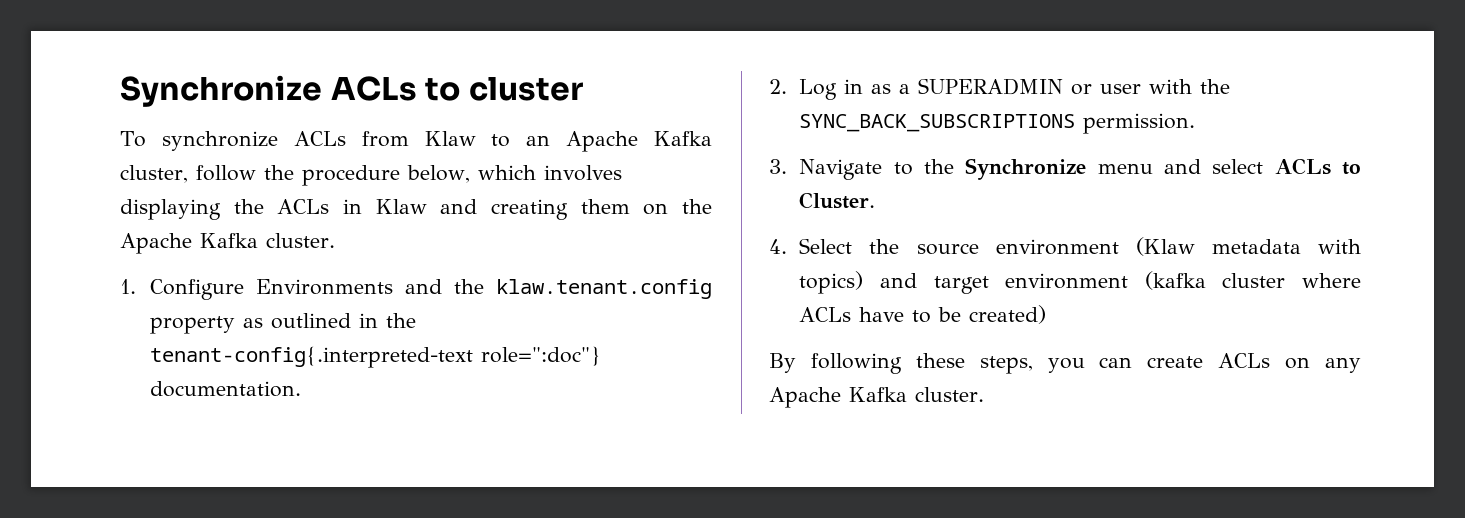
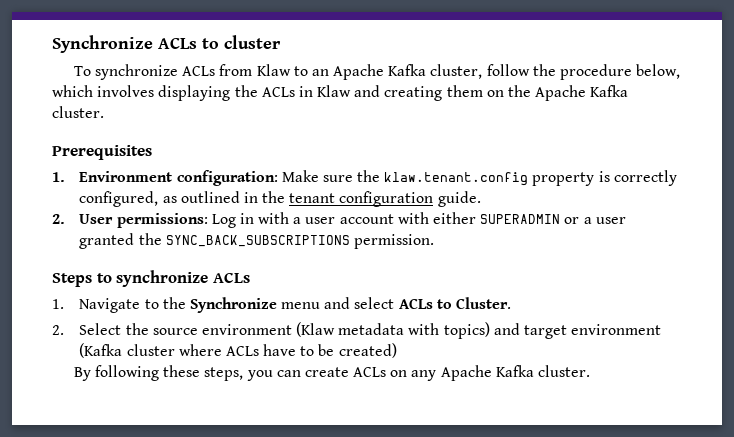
- 1. Configure Environments and the klaw.tenant.config property as outlined in the tenant-config{.interpreted-text role=":doc"} documentation.
- 2. Log in as a SUPERADMIN or user with the SYNC_BACK_SUBSCRIPTIONS permission.
- 3. Navigate to the Synchronize menu and select ACLs to Cluster.
+ Prerequisites
+ 1. Environment configuration: Make sure the klaw.tenant.config property is correctly configured, as outlined in the tenant configuration guide.
+ 2. User permissions: Log in with a user account with either SUPERADMIN or a user granted the SYNC_BACK_SUBSCRIPTIONS permission.
+ Steps to synchronize ACLs
+ 1. Navigate to the Synchronize menu and select ACLs to Cluster.
- 4. Select the source environment (Klaw metadata with topics) and target environment (kafka cluster where ACLs have to be created)
+ 2. Select the source environment (Klaw metadata with topics) and target environment (Kafka cluster where ACLs have to be created)

